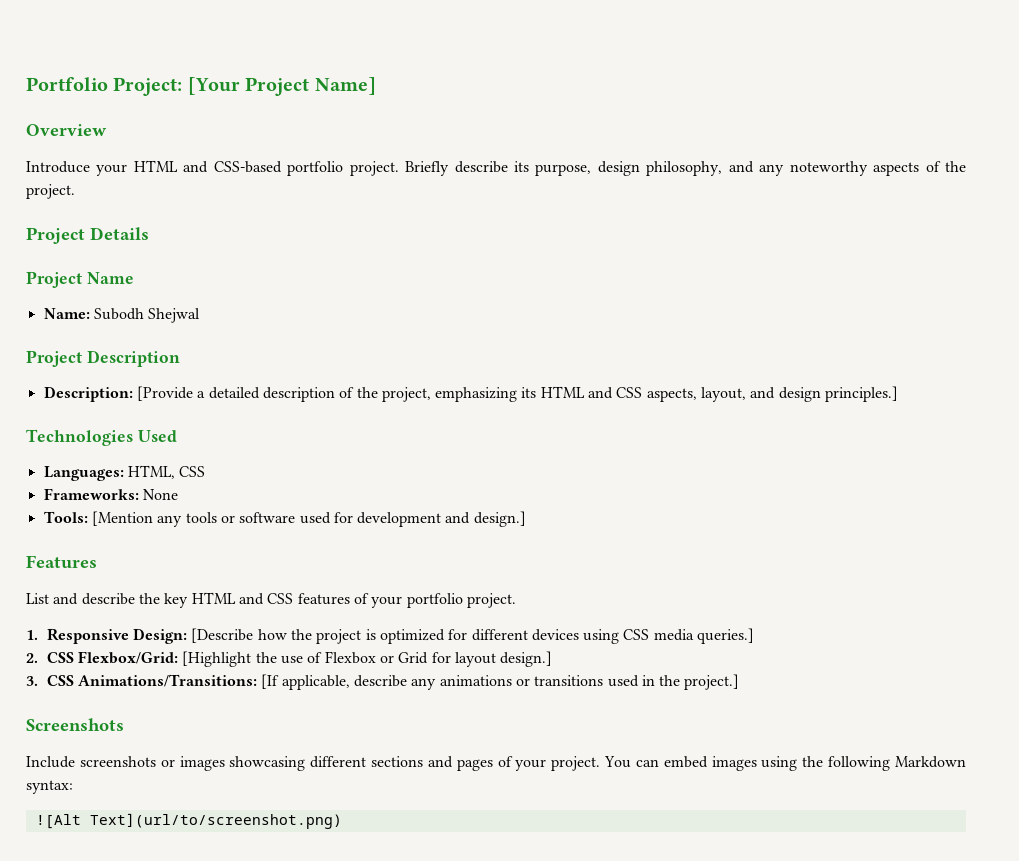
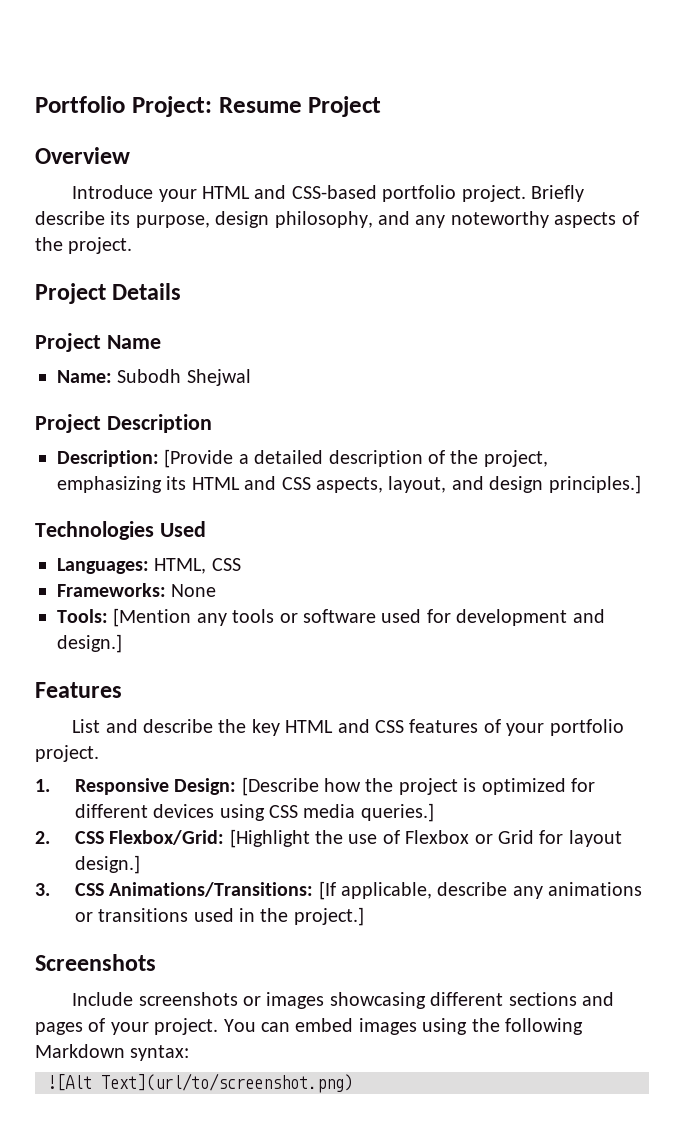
- Portfolio Project: [Your Project Name]
+ Portfolio Project: Resume Project

